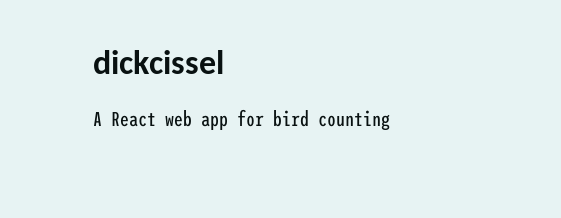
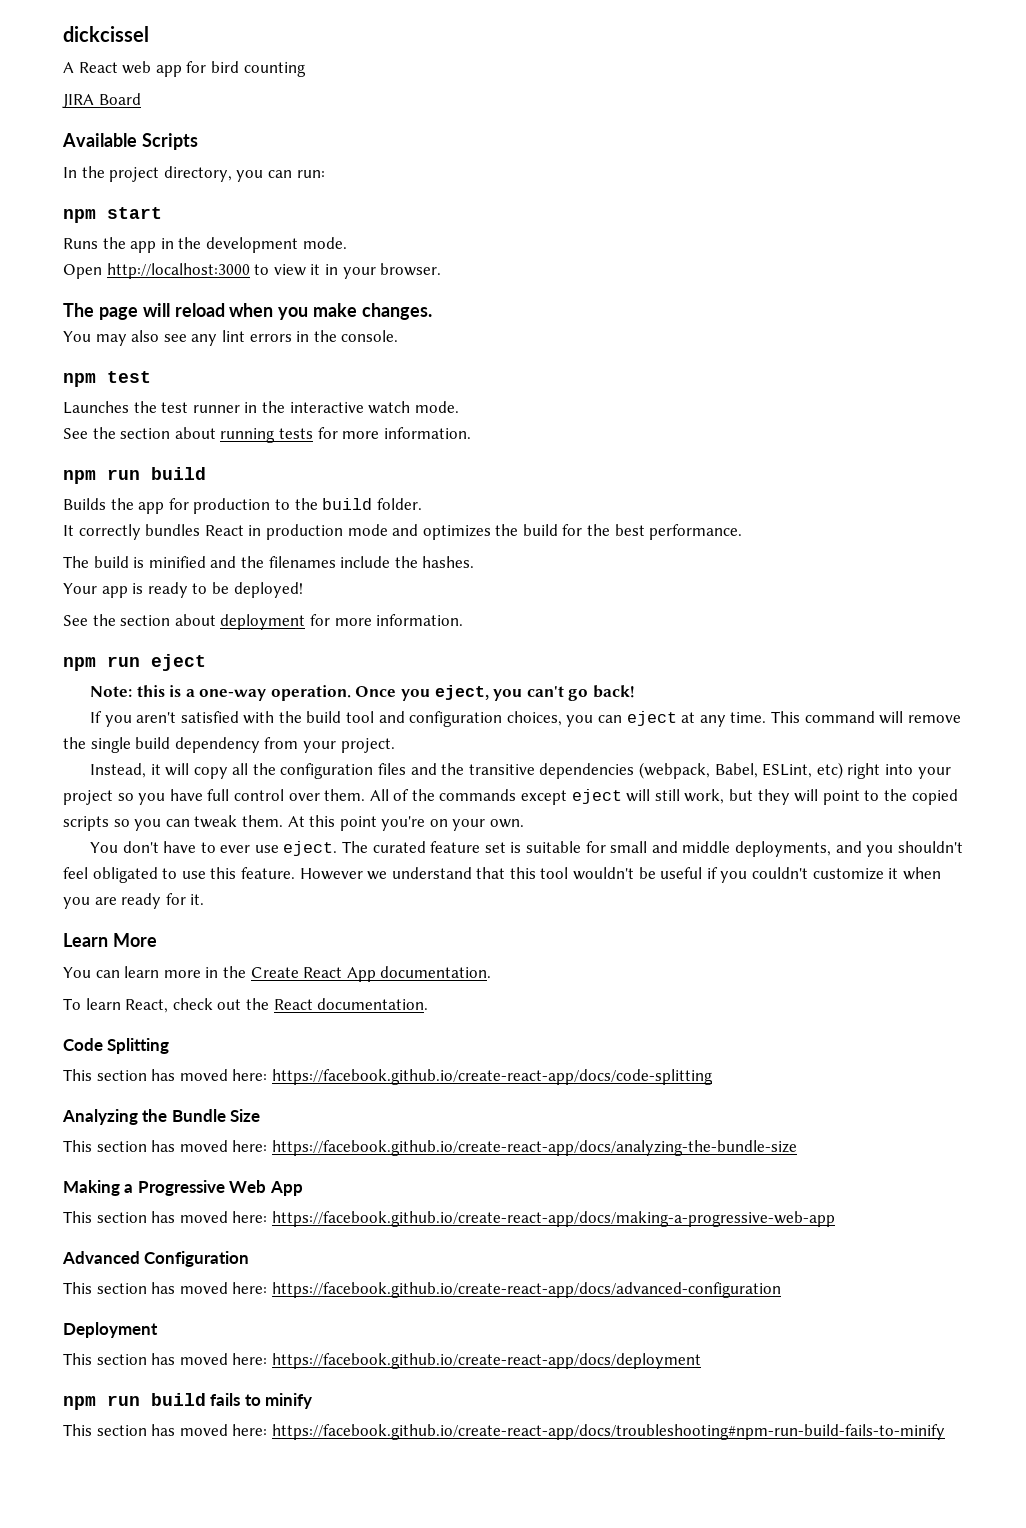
+ JIRA Board
+ Available Scripts
+ In the project directory, you can run:
+ npm start
+ Runs the app in the development mode.
+ Open http://localhost:3000 to view it in your browser.
+ The page will reload when you make changes.
+ You may also see any lint errors in the console.
+ npm test
+ Launches the test runner in the interactive watch mode.
+ See the section about running tests for more information.
+ npm run build
+ Builds the app for production to the build folder.
+ It correctly bundles React in production mode and optimizes the build for the best performance.
+ The build is minified and the filenames include the hashes.
+ Your app is ready to be deployed!
+ See the section about deployment for more information.
+ npm run eject
+ Note: this is a one-way operation. Once you eject, you can't go back!
+ If you aren't satisfied with the build tool and configuration choices, you can eject at any time. This command will remove the single build dependency from your project.
+ Instead, it will copy all the configuration files and the transitive dependencies (webpack, Babel, ESLint, etc) right into your project so you have full control over them. All of the commands except eject will still work, but they will point to the copied scripts so you can tweak them. At this point you're on your own.
+ You don't have to ever use eject. The curated feature set is suitable for small and middle deployments, and you shouldn't feel obligated to use this feature. However we understand that this tool wouldn't be useful if you couldn't customize it when you are ready for it.
+ Learn More
+ You can learn more in the Create React App documentation.
+ To learn React, check out the React documentation.
+ Code Splitting
+ This section has moved here: https://facebook.github.io/create-react-app/docs/code-splitting
+ Analyzing the Bundle Size
+ This section has moved here: https://facebook.github.io/create-react-app/docs/analyzing-the-bundle-size
+ Making a Progressive Web App
+ This section has moved here: https://facebook.github.io/create-react-app/docs/making-a-progressive-web-app
+ Advanced Configuration
+ This section has moved here: https://facebook.github.io/create-react-app/docs/advanced-configuration
+ Deployment
+ This section has moved here: https://facebook.github.io/create-react-app/docs/deployment
+ npm run build fails to minify
+ This section has moved here: https://facebook.github.io/create-react-app/docs/troubleshooting#npm-run-build-fails-to-minify

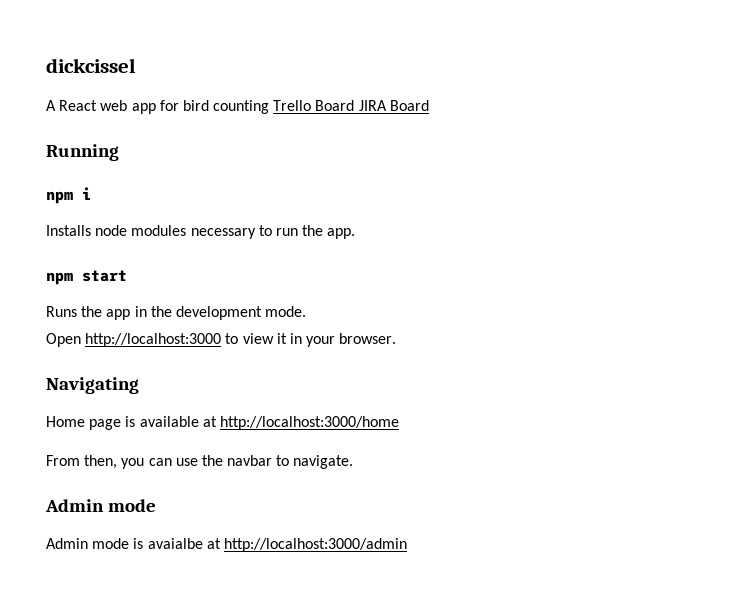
- A React web app for bird counting
- JIRA Board
+ A React web app for bird counting Trello Board JIRA Board
- Available Scripts
- In the project directory, you can run:
+ Running
+ npm i
+ Installs node modules necessary to run the app.
- The page will reload when you make changes.
- You may also see any lint errors in the console.
- npm test
- Launches the test runner in the interactive watch mode.
- See the section about running tests for more information.
- npm run build
- Builds the app for production to the build folder.
- It correctly bundles React in production mode and optimizes the build for the best performance.
- The build is minified and the filenames include the hashes.
- Your app is ready to be deployed!
- See the section about deployment for more information.
- npm run eject
- Note: this is a one-way operation. Once you eject, you can't go back!
- If you aren't satisfied with the build tool and configuration choices, you can eject at any time. This command will remove the single build dependency from your project.
- Instead, it will copy all the configuration files and the transitive dependencies (webpack, Babel, ESLint, etc) right into your project so you have full control over them. All of the commands except eject will still work, but they will point to the copied scripts so you can tweak them. At this point you're on your own.
- You don't have to ever use eject. The curated feature set is suitable for small and middle deployments, and you shouldn't feel obligated to use this feature. However we understand that this tool wouldn't be useful if you couldn't customize it when you are ready for it.
- Learn More
- You can learn more in the Create React App documentation.
- To learn React, check out the React documentation.
- Code Splitting
- This section has moved here: https://facebook.github.io/create-react-app/docs/code-splitting
- Analyzing the Bundle Size
- This section has moved here: https://facebook.github.io/create-react-app/docs/analyzing-the-bundle-size
- Making a Progressive Web App
- This section has moved here: https://facebook.github.io/create-react-app/docs/making-a-progressive-web-app
- Advanced Configuration
- This section has moved here: https://facebook.github.io/create-react-app/docs/advanced-configuration
- Deployment
- This section has moved here: https://facebook.github.io/create-react-app/docs/deployment
- npm run build fails to minify
- This section has moved here: https://facebook.github.io/create-react-app/docs/troubleshooting#npm-run-build-fails-to-minify
+ Navigating
+ Home page is available at http://localhost:3000/home
+ From then, you can use the navbar to navigate.
+ Admin mode
+ Admin mode is avaialbe at http://localhost:3000/admin

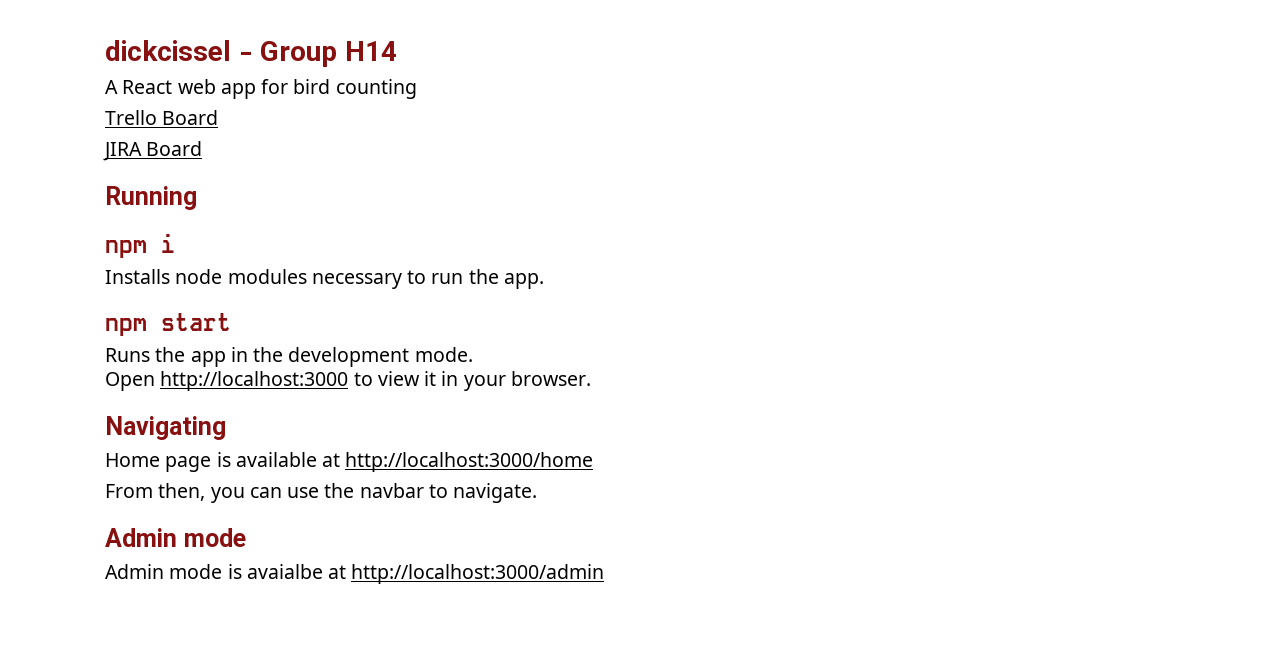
- dickcissel
+ dickcissel - Group H14
- A React web app for bird counting Trello Board JIRA Board
+ A React web app for bird counting
+ Trello Board
+ JIRA Board

